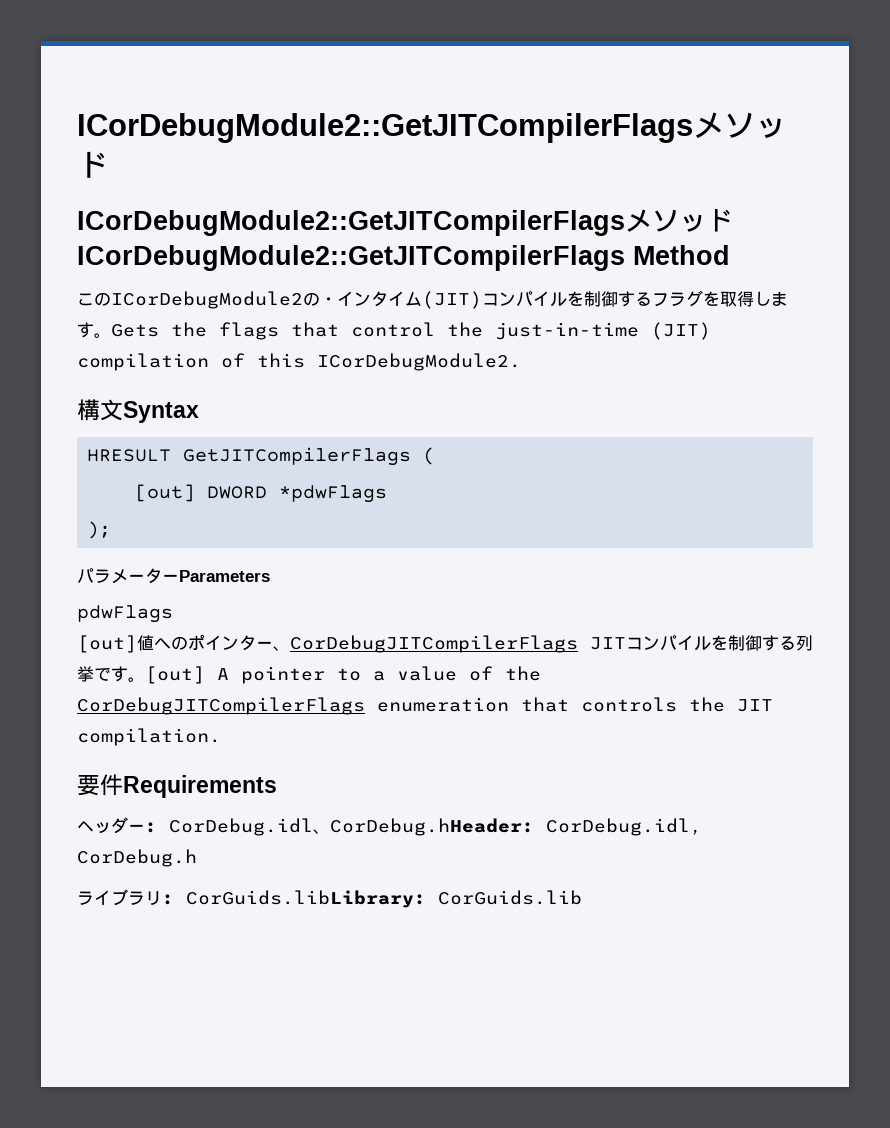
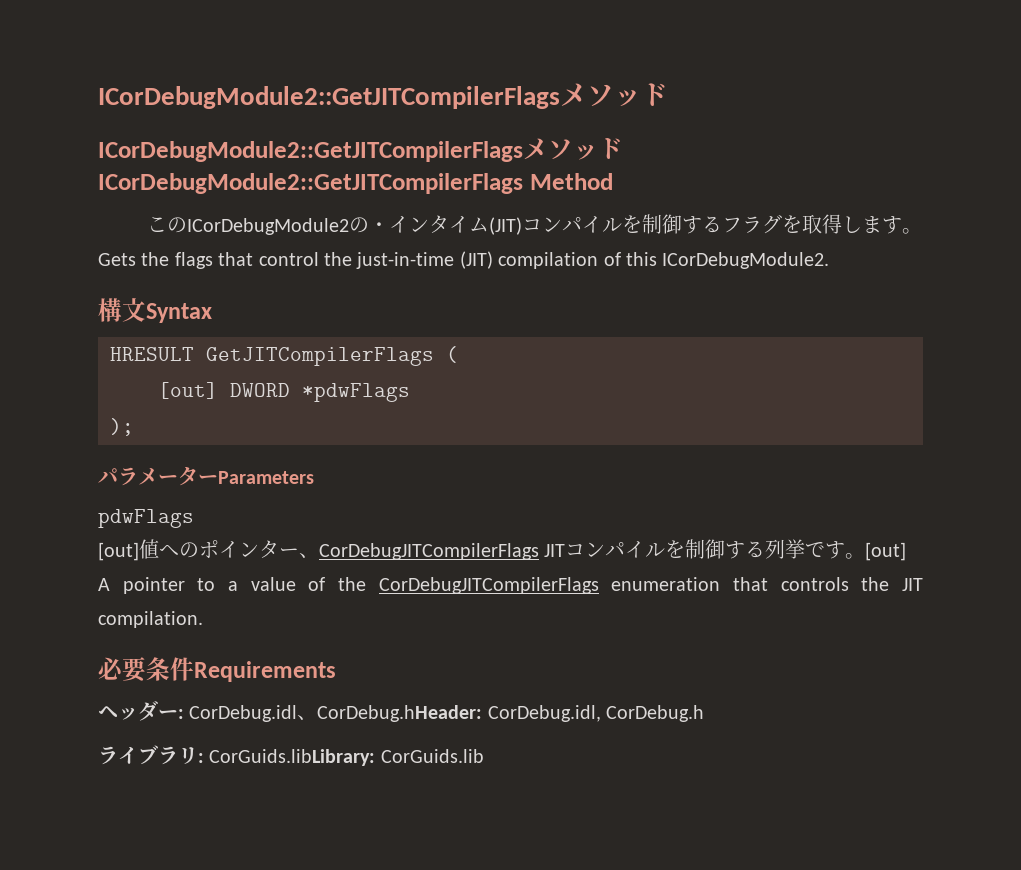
- 要件Requirements
+ 必要条件Requirements

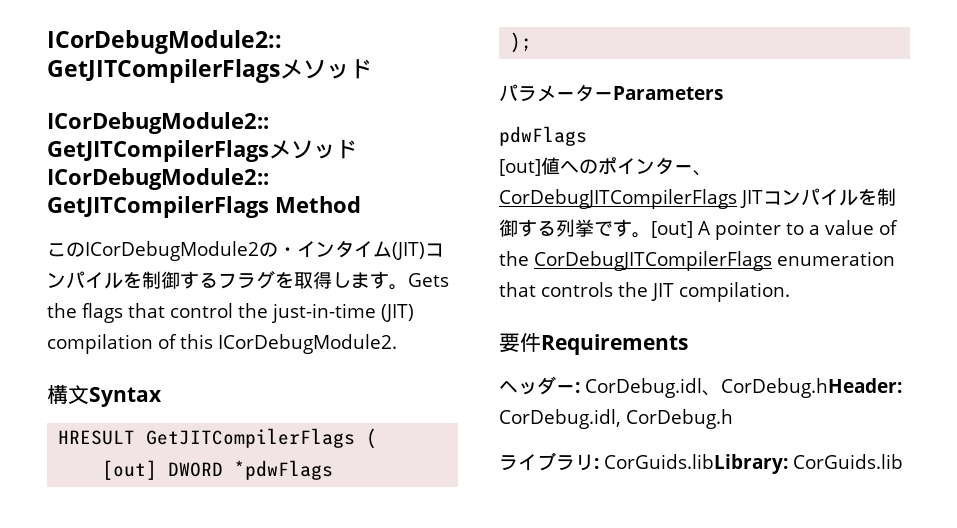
- 必要条件Requirements
+ 要件Requirements

